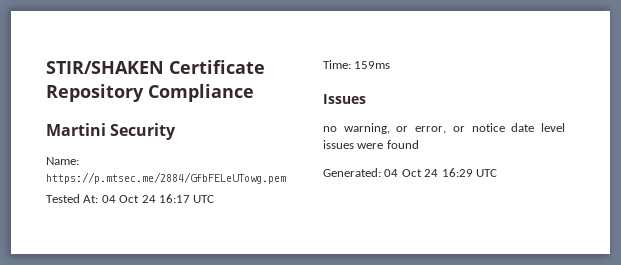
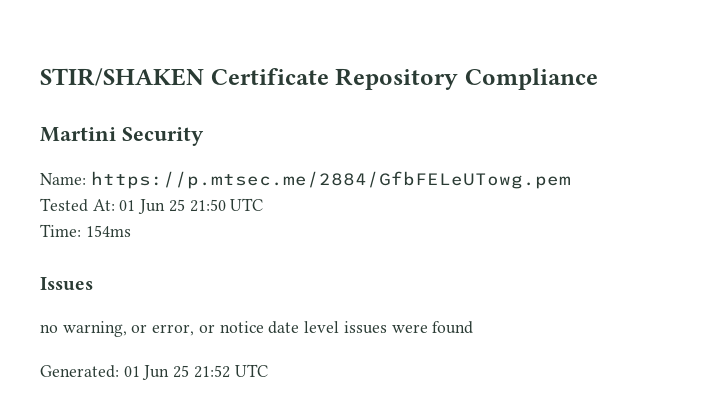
- Tested At: 04 Oct 24 16:17 UTC
+ Tested At: 01 Jun 25 21:50 UTC
- Time: 159ms
+ Time: 154ms
- Generated: 04 Oct 24 16:29 UTC
+ Generated: 01 Jun 25 21:52 UTC

